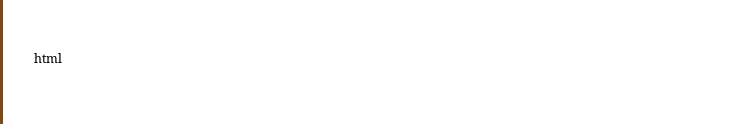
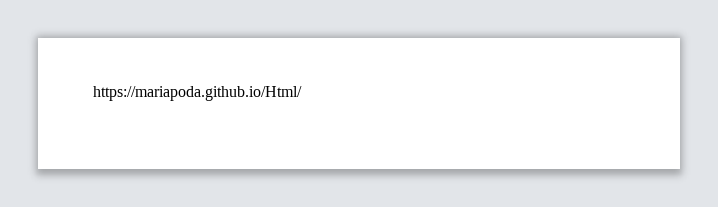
- html
+ https://mariapoda.github.io/Html/

